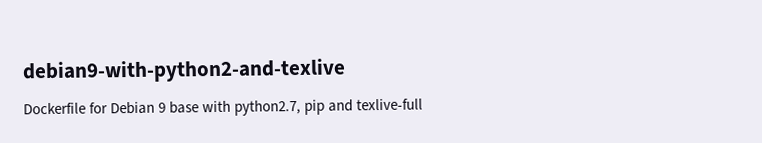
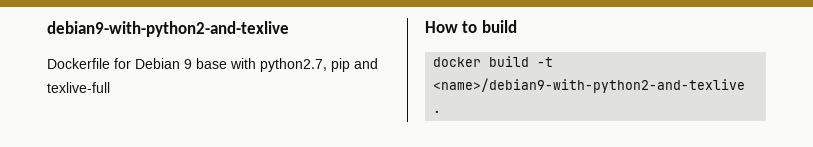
+ How to build
+ docker build -t <name>/debian9-with-python2-and-texlive .

